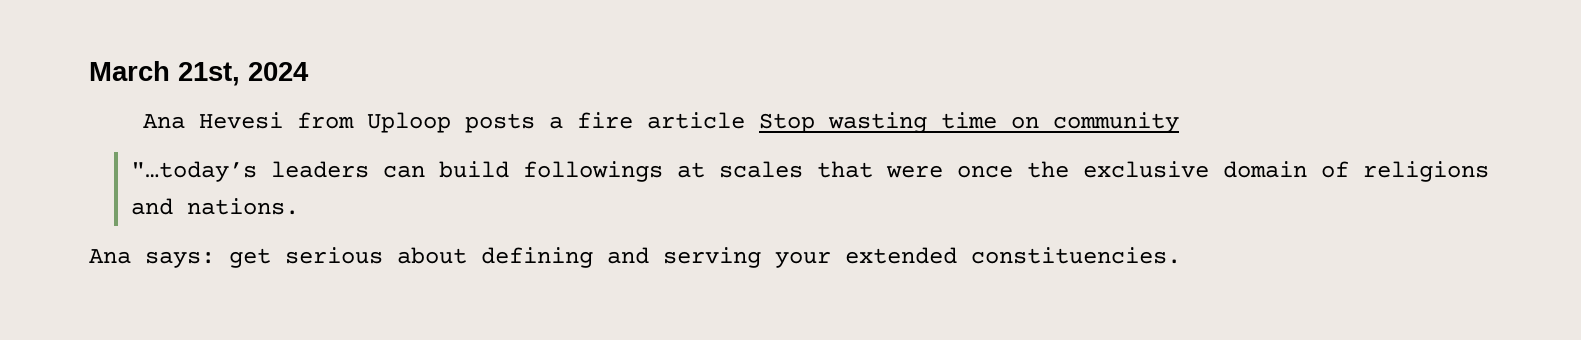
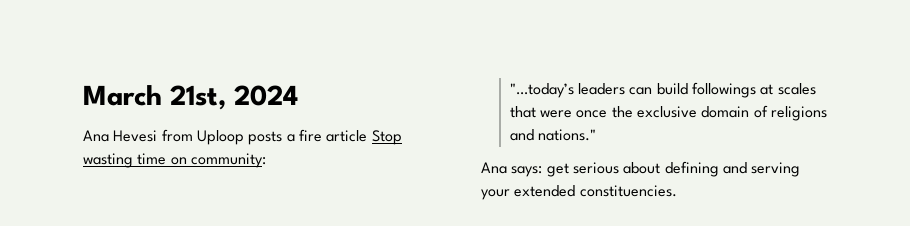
- Ana Hevesi from Uploop posts a fire article Stop wasting time on community
+ Ana Hevesi from Uploop posts a fire article Stop wasting time on community:
- "…today’s leaders can build followings at scales that were once the exclusive domain of religions and nations.
+ "…today’s leaders can build followings at scales that were once the exclusive domain of religions and nations."

